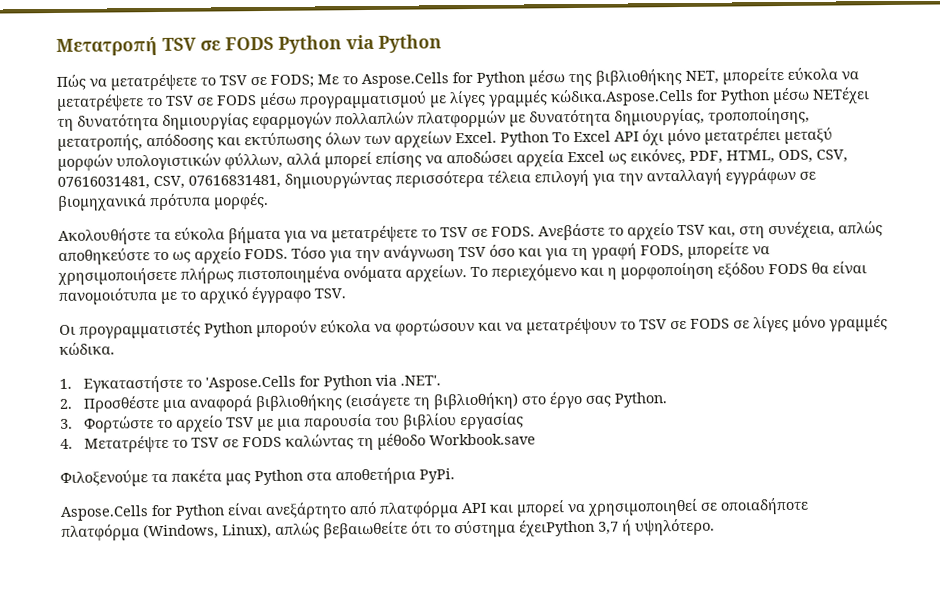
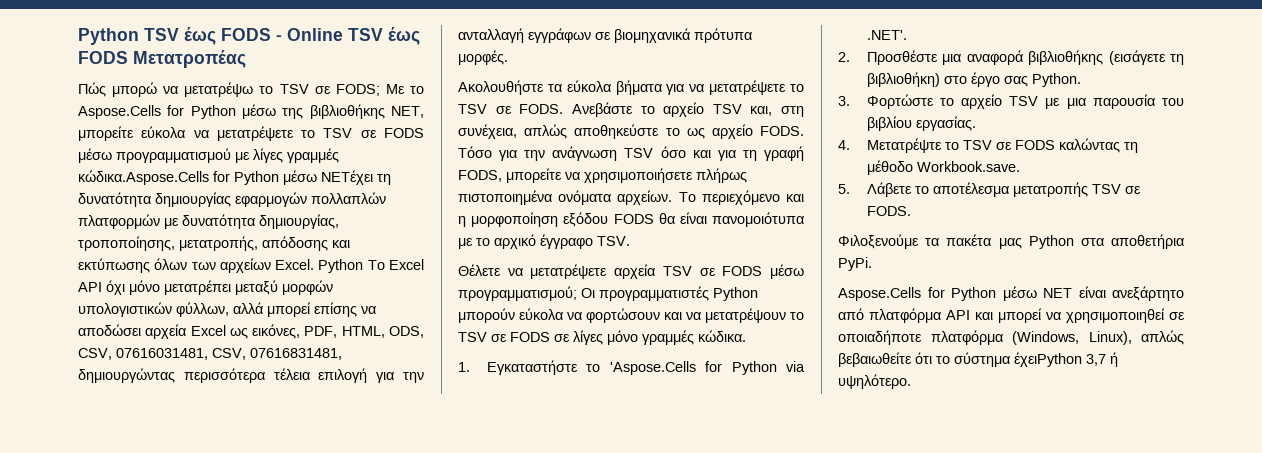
- Μετατροπή TSV σε FODS Python via Python
- Πώς να μετατρέψετε το TSV σε FODS; Με το Aspose.Cells for Python μέσω της βιβλιοθήκης NET, μπορείτε εύκολα να μετατρέψετε το TSV σε FODS μέσω προγραμματισμού με λίγες γραμμές κώδικα.Aspose.Cells for Python μέσω NETέχει τη δυνατότητα δημιουργίας εφαρμογών πολλαπλών πλατφορμών με δυνατότητα δημιουργίας, τροποποίησης, μετατροπής, απόδοσης και εκτύπωσης όλων των αρχείων Excel.
+ Python TSV έως FODS - Online TSV έως FODS Μετατροπέας
+ Πώς μπορώ να μετατρέψω το TSV σε FODS; Με το Aspose.Cells for Python μέσω της βιβλιοθήκης NET, μπορείτε εύκολα να μετατρέψετε το TSV σε FODS μέσω προγραμματισμού με λίγες γραμμές κώδικα.Aspose.Cells for Python μέσω NETέχει τη δυνατότητα δημιουργίας εφαρμογών πολλαπλών πλατφορμών με δυνατότητα δημιουργίας, τροποποίησης, μετατροπής, απόδοσης και εκτύπωσης όλων των αρχείων Excel.
- Οι προγραμματιστές Python μπορούν εύκολα να φορτώσουν και να μετατρέψουν το TSV σε FODS σε λίγες μόνο γραμμές κώδικα.
+ Θέλετε να μετατρέψετε αρχεία TSV σε FODS μέσω προγραμματισμού; Οι προγραμματιστές Python μπορούν εύκολα να φορτώσουν και να μετατρέψουν το TSV σε FODS σε λίγες μόνο γραμμές κώδικα.
- 3. Φορτώστε το αρχείο TSV με μια παρουσία του βιβλίου εργασίας
+ 3. Φορτώστε το αρχείο TSV με μια παρουσία του βιβλίου εργασίας.
- 4. Μετατρέψτε το TSV σε FODS καλώντας τη μέθοδο Workbook.save
+ 4. Μετατρέψτε το TSV σε FODS καλώντας τη μέθοδο Workbook.save.
+ 5. Λάβετε το αποτέλεσμα μετατροπής TSV σε FODS.
- Aspose.Cells for Python είναι ανεξάρτητο από πλατφόρμα API και μπορεί να χρησιμοποιηθεί σε οποιαδήποτε πλατφόρμα (Windows, Linux), απλώς βεβαιωθείτε ότι το σύστημα έχειPython 3,7 ή υψηλότερο.
+ Aspose.Cells for Python μέσω NET είναι ανεξάρτητο από πλατφόρμα API και μπορεί να χρησιμοποιηθεί σε οποιαδήποτε πλατφόρμα (Windows, Linux), απλώς βεβαιωθείτε ότι το σύστημα έχειPython 3,7 ή υψηλότερο.

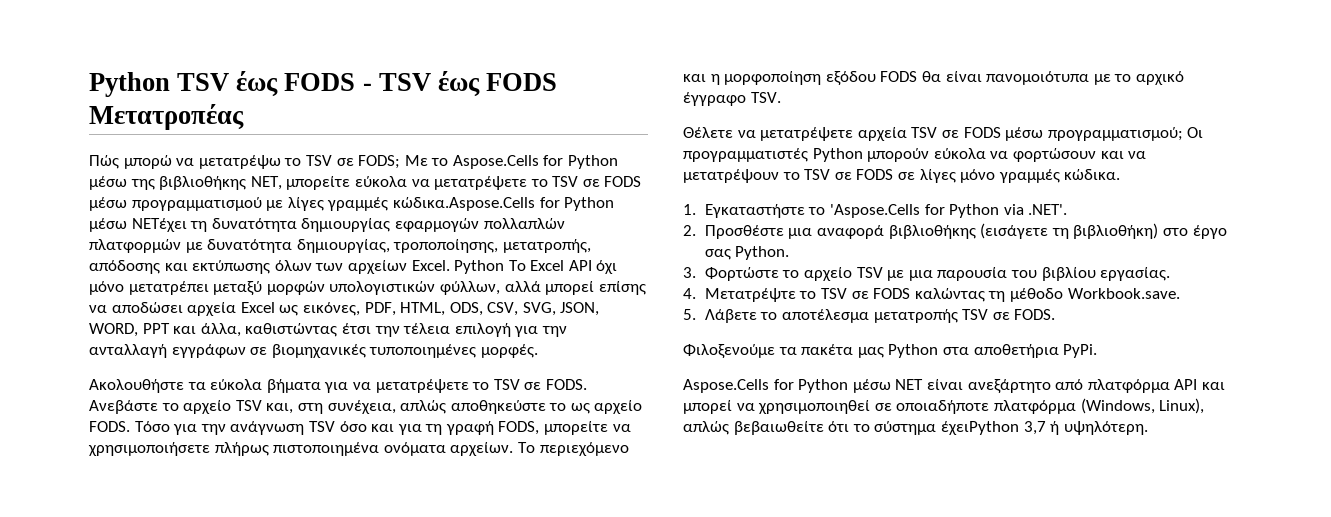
- Python TSV έως FODS - Online TSV έως FODS Μετατροπέας
+ Python TSV έως FODS - TSV έως FODS Μετατροπέας
- Python Το Excel API όχι μόνο μετατρέπει μεταξύ μορφών υπολογιστικών φύλλων, αλλά μπορεί επίσης να αποδώσει αρχεία Excel ως εικόνες, PDF, HTML, ODS, CSV, 07616031481, CSV, 07616831481, δημιουργώντας περισσότερα τέλεια επιλογή για την ανταλλαγή εγγράφων σε βιομηχανικά πρότυπα μορφές.
+ Python Το Excel API όχι μόνο μετατρέπει μεταξύ μορφών υπολογιστικών φύλλων, αλλά μπορεί επίσης να αποδώσει αρχεία Excel ως εικόνες, PDF, HTML, ODS, CSV, SVG, JSON, WORD, PPT και άλλα, καθιστώντας έτσι την τέλεια επιλογή για την ανταλλαγή εγγράφων σε βιομηχανικές τυποποιημένες μορφές.
- Aspose.Cells for Python μέσω NET είναι ανεξάρτητο από πλατφόρμα API και μπορεί να χρησιμοποιηθεί σε οποιαδήποτε πλατφόρμα (Windows, Linux), απλώς βεβαιωθείτε ότι το σύστημα έχειPython 3,7 ή υψηλότερο.
+ Aspose.Cells for Python μέσω NET είναι ανεξάρτητο από πλατφόρμα API και μπορεί να χρησιμοποιηθεί σε οποιαδήποτε πλατφόρμα (Windows, Linux), απλώς βεβαιωθείτε ότι το σύστημα έχειPython 3,7 ή υψηλότερη.

